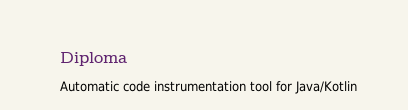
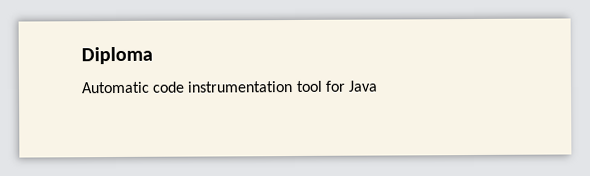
- Automatic code instrumentation tool for Java/Kotlin
+ Automatic code instrumentation tool for Java

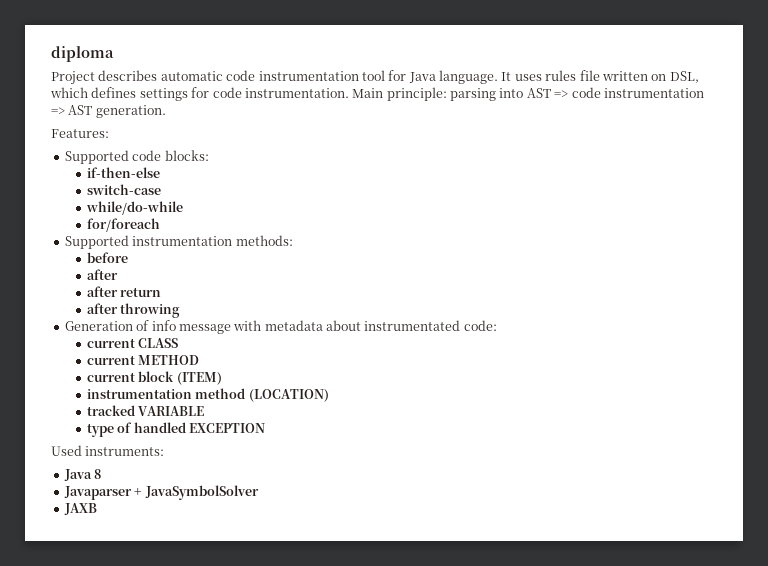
- Diploma
- Automatic code instrumentation tool for Java
+ diploma
+ Project describes automatic code instrumentation tool for Java language. It uses rules file written on DSL, which defines settings for code instrumentation. Main principle: parsing into AST => code instrumentation => AST generation.
+ Features:
+ Supported code blocks:
+ if-then-else
+ switch-case
+ while/do-while
+ for/foreach
+ Supported instrumentation methods:
+ before
+ after
+ after return
+ after throwing
+ Generation of info message with metadata about instrumentated code:
+ current CLASS
+ current METHOD
+ current block (ITEM)
+ instrumentation method (LOCATION)
+ tracked VARIABLE
+ type of handled EXCEPTION
+ Used instruments:
+ Java 8
+ Javaparser + JavaSymbolSolver
+ JAXB

